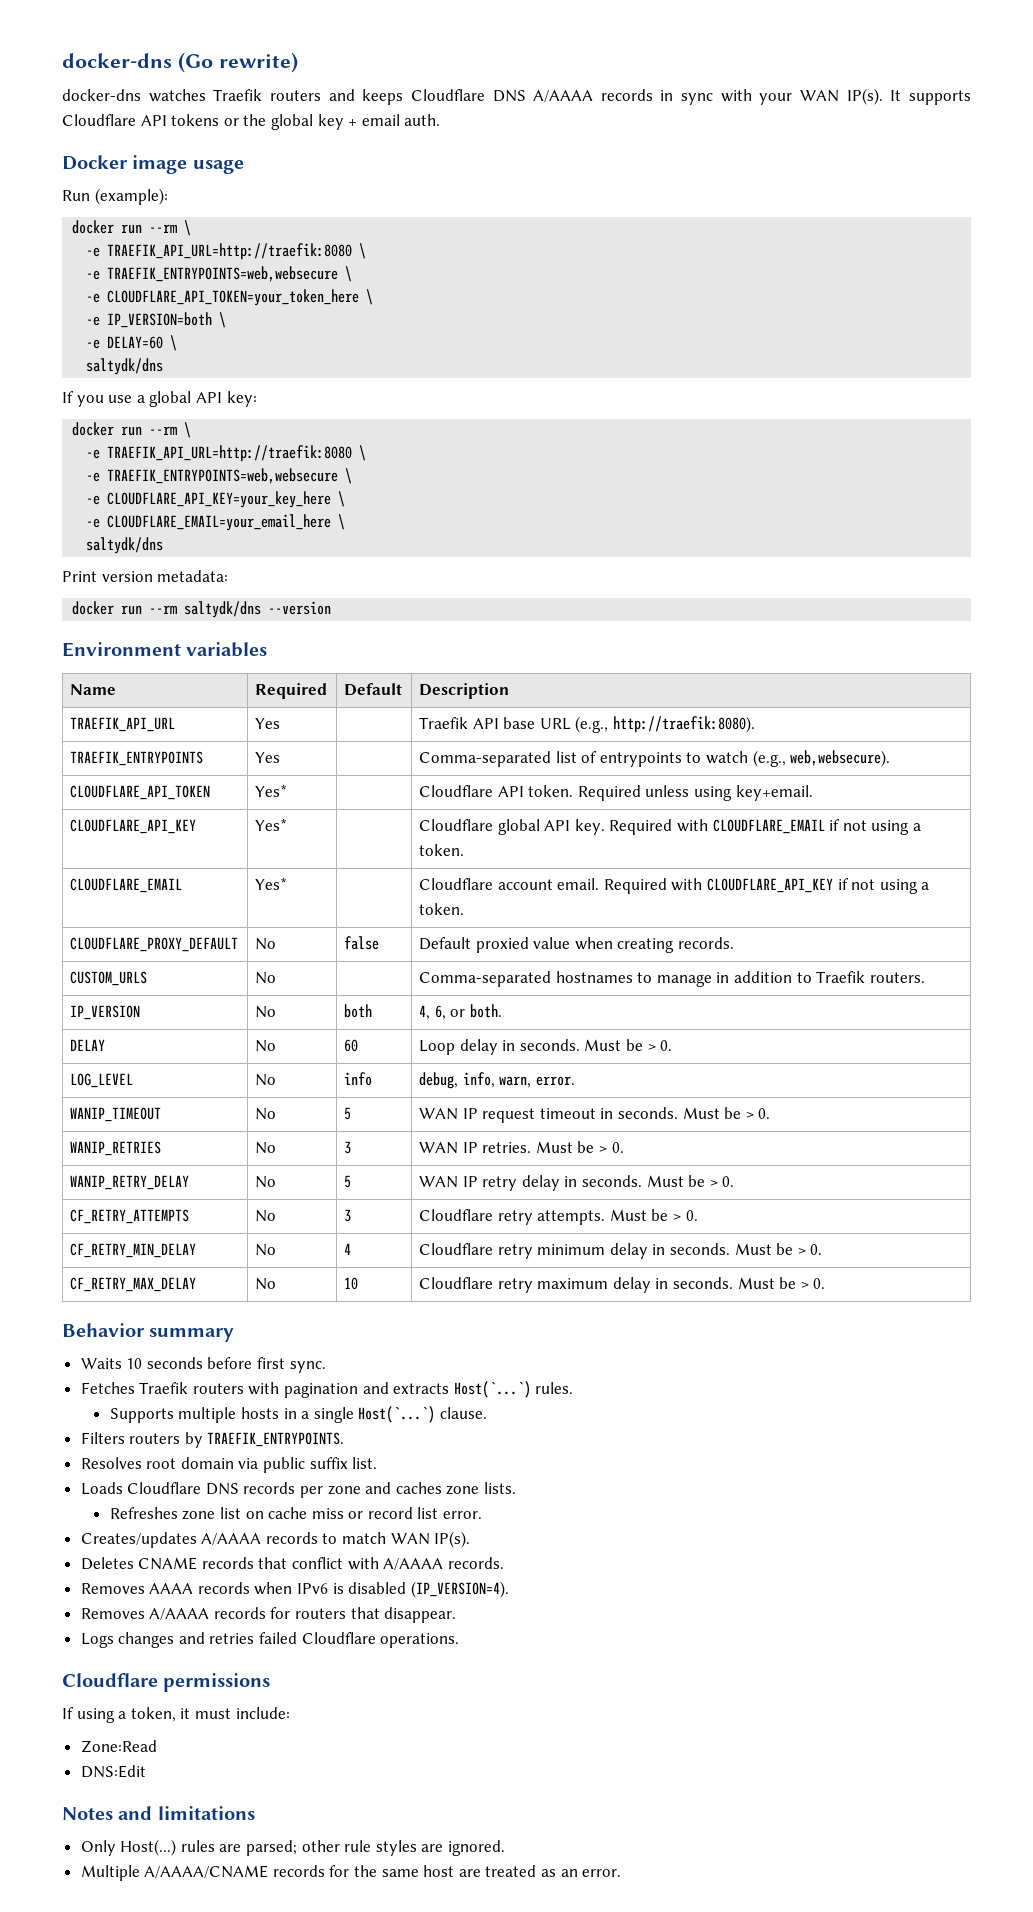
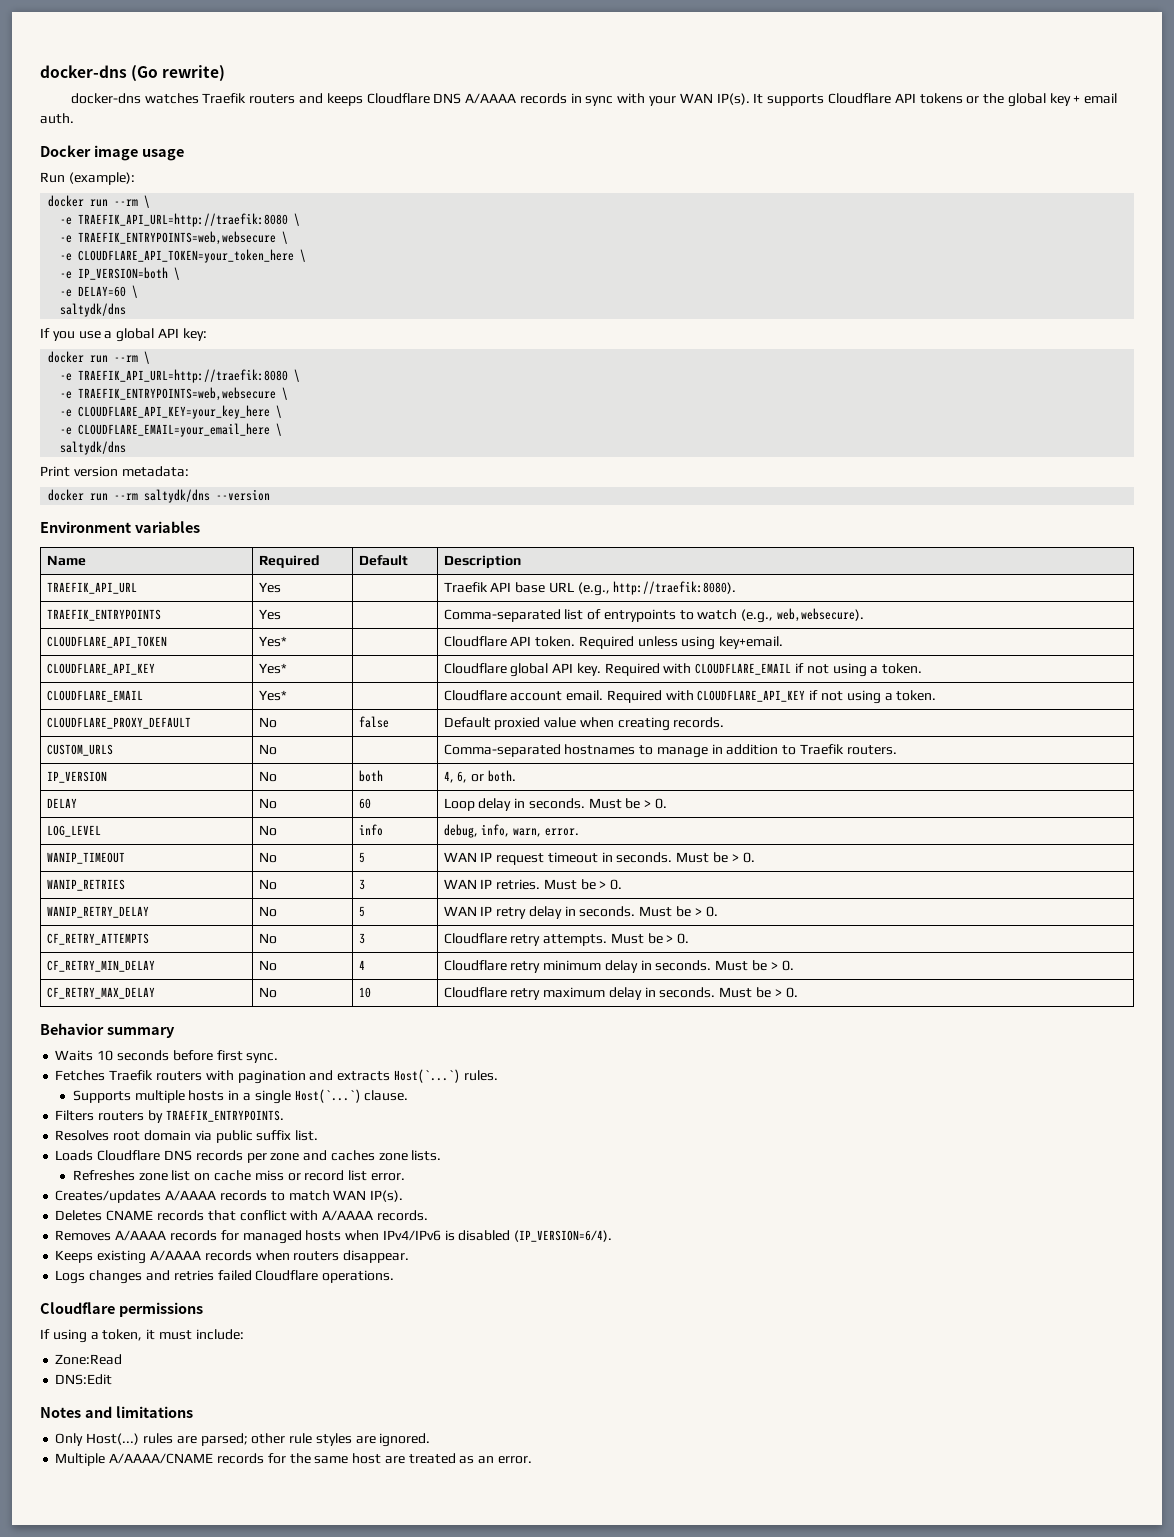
- Removes AAAA records when IPv6 is disabled (IP_VERSION=4).
- Removes A/AAAA records for routers that disappear.
+ Removes A/AAAA records for managed hosts when IPv4/IPv6 is disabled (IP_VERSION=6/4).
+ Keeps existing A/AAAA records when routers disappear.

